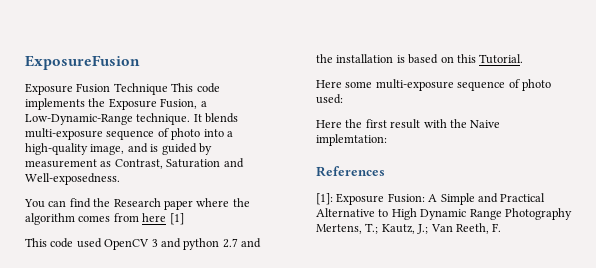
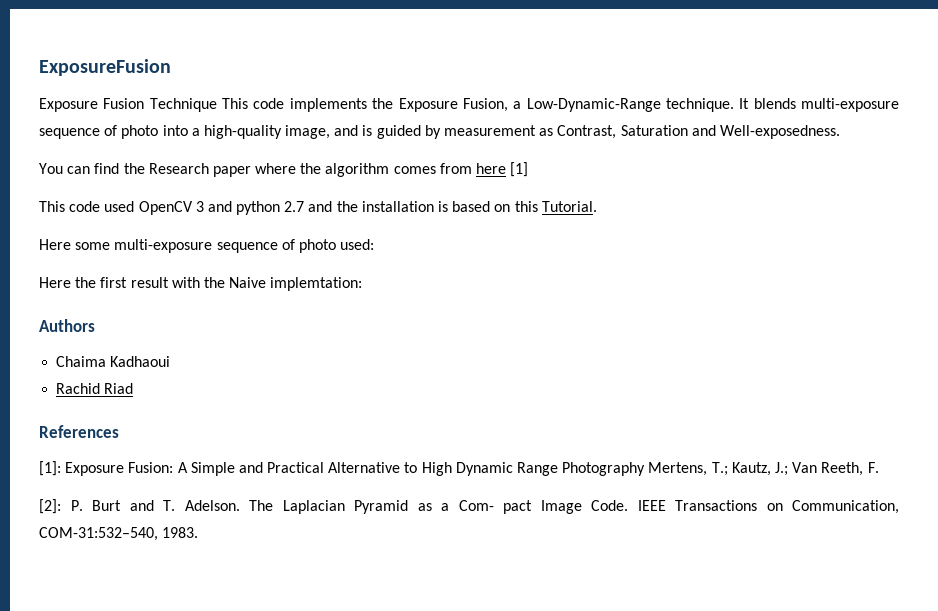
+ Authors
+ Chaima Kadhaoui
+ Rachid Riad
+ [2]: P. Burt and T. Adelson. The Laplacian Pyramid as a Com- pact Image Code. IEEE Transactions on Communication, COM-31:532–540, 1983.

